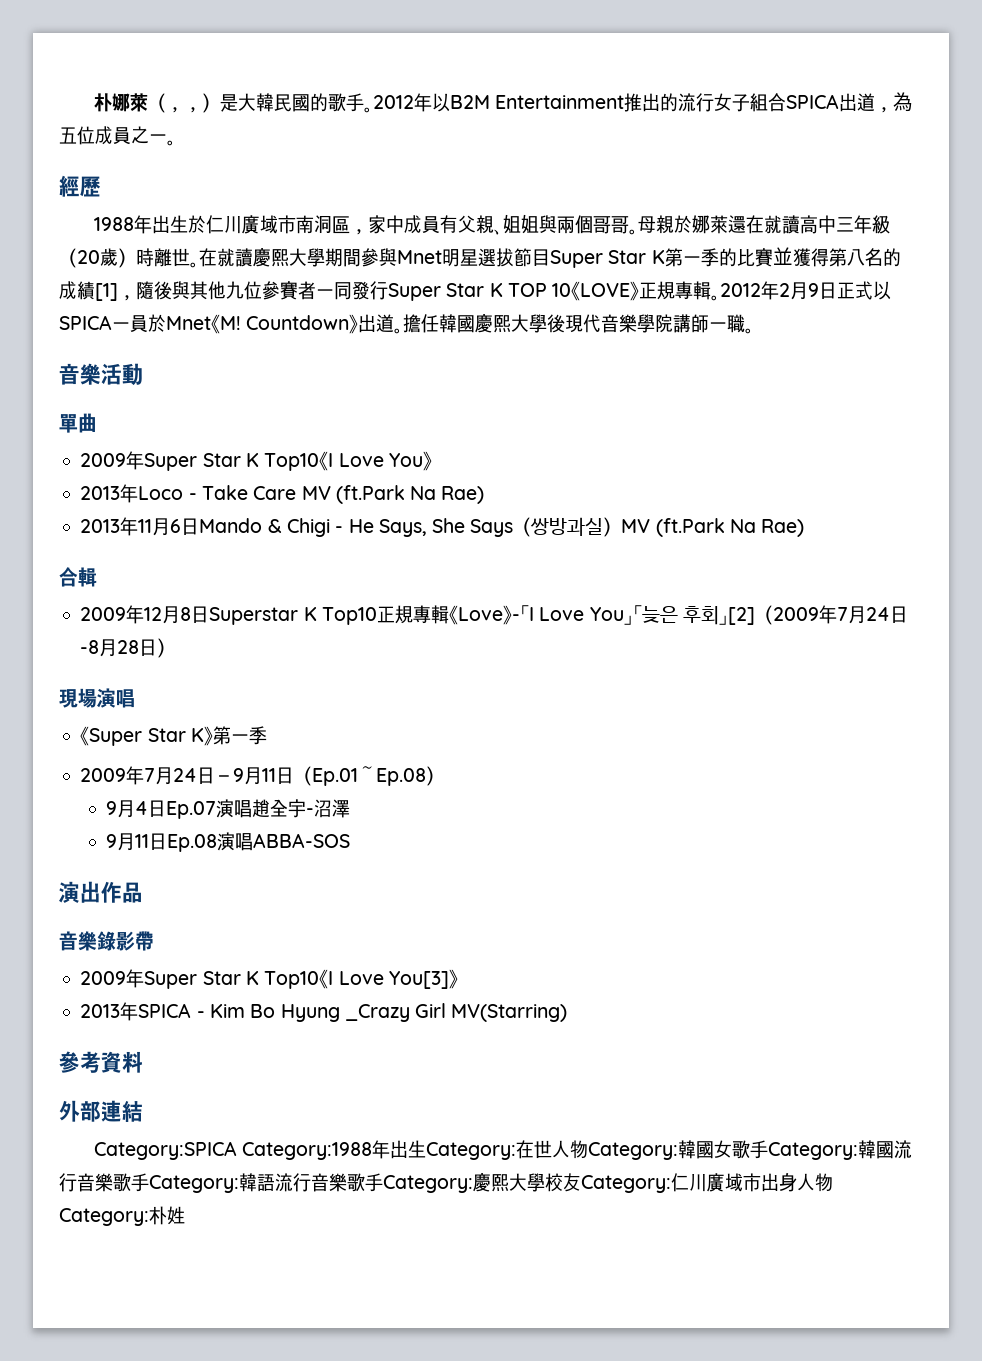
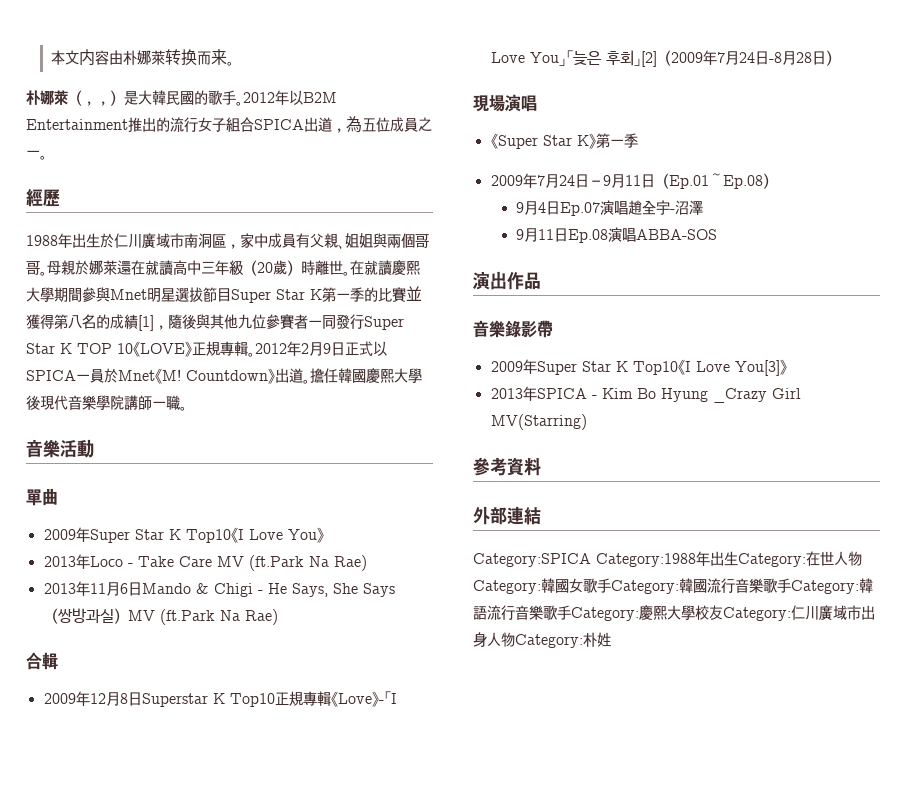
+ 本文内容由朴娜萊转换而来。

